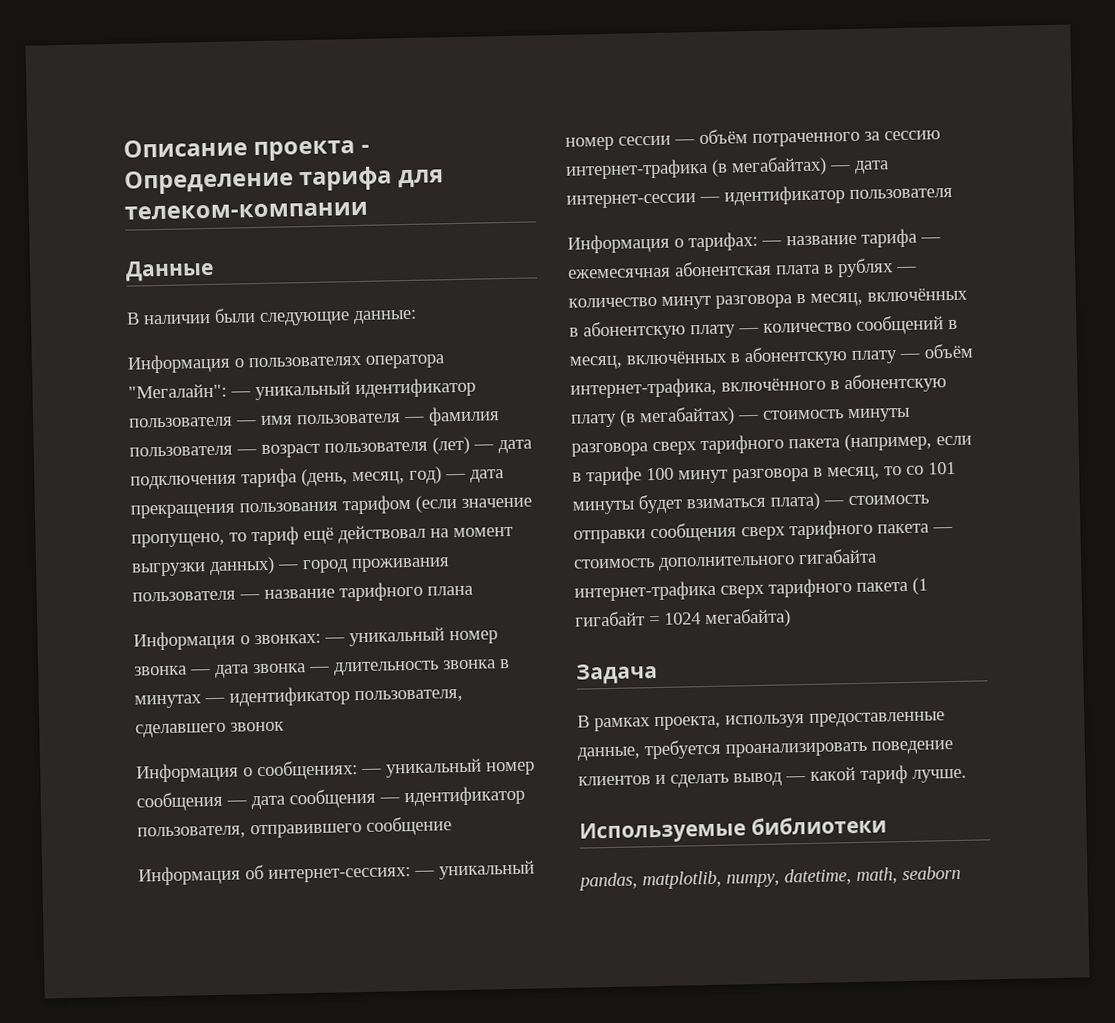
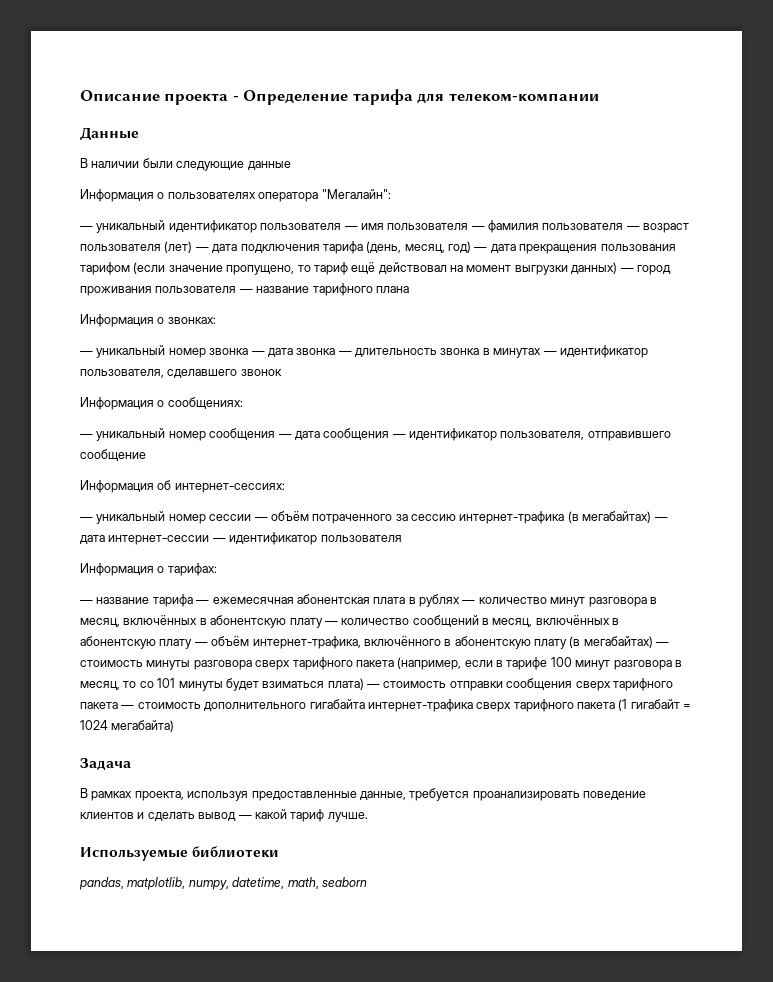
- В наличии были следующие данные:
+ В наличии были следующие данные
- Информация о пользователях оператора "Мегалайн": — уникальный идентификатор пользователя — имя пользователя — фамилия пользователя — возраст пользователя (лет) — дата подключения тарифа (день, месяц, год) — дата прекращения пользования тарифом (если значение пропущено, то тариф ещё действовал на момент выгрузки данных) — город проживания пользователя — название тарифного плана
+ Информация о пользователях оператора "Мегалайн":
+ — уникальный идентификатор пользователя — имя пользователя — фамилия пользователя — возраст пользователя (лет) — дата подключения тарифа (день, месяц, год) — дата прекращения пользования тарифом (если значение пропущено, то тариф ещё действовал на момент выгрузки данных) — город проживания пользователя — название тарифного плана
- Информация о звонках: — уникальный номер звонка — дата звонка — длительность звонка в минутах — идентификатор пользователя, сделавшего звонок
+ Информация о звонках:
+ — уникальный номер звонка — дата звонка — длительность звонка в минутах — идентификатор пользователя, сделавшего звонок
- Информация о сообщениях: — уникальный номер сообщения — дата сообщения — идентификатор пользователя, отправившего сообщение
+ Информация о сообщениях:
+ — уникальный номер сообщения — дата сообщения — идентификатор пользователя, отправившего сообщение
- Информация об интернет-сессиях: — уникальный номер сессии — объём потраченного за сессию интернет-трафика (в мегабайтах) — дата интернет-сессии — идентификатор пользователя
+ Информация об интернет-сессиях:
+ — уникальный номер сессии — объём потраченного за сессию интернет-трафика (в мегабайтах) — дата интернет-сессии — идентификатор пользователя
- Информация о тарифах: — название тарифа — ежемесячная абонентская плата в рублях — количество минут разговора в месяц, включённых в абонентскую плату — количество сообщений в месяц, включённых в абонентскую плату — объём интернет-трафика, включённого в абонентскую плату (в мегабайтах) — стоимость минуты разговора сверх тарифного пакета (например, если в тарифе 100 минут разговора в месяц, то со 101 минуты будет взиматься плата) — стоимость отправки сообщения сверх тарифного пакета — стоимость дополнительного гигабайта интернет-трафика сверх тарифного пакета (1 гигабайт = 1024 мегабайта)
+ Информация о тарифах:
+ — название тарифа — ежемесячная абонентская плата в рублях — количество минут разговора в месяц, включённых в абонентскую плату — количество сообщений в месяц, включённых в абонентскую плату — объём интернет-трафика, включённого в абонентскую плату (в мегабайтах) — стоимость минуты разговора сверх тарифного пакета (например, если в тарифе 100 минут разговора в месяц, то со 101 минуты будет взиматься плата) — стоимость отправки сообщения сверх тарифного пакета — стоимость дополнительного гигабайта интернет-трафика сверх тарифного пакета (1 гигабайт = 1024 мегабайта)

